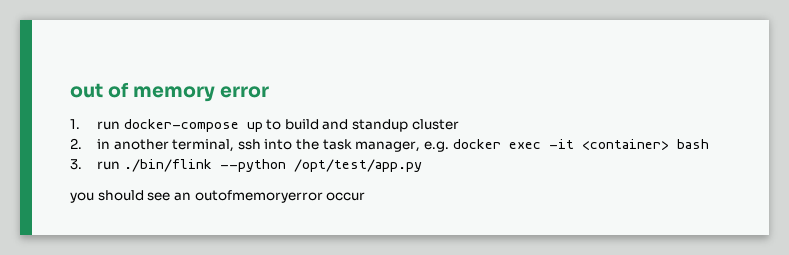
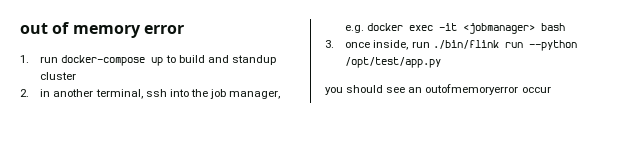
- 2. in another terminal, ssh into the task manager, e.g. docker exec -it <container> bash
+ 2. in another terminal, ssh into the job manager, e.g. docker exec -it <jobmanager> bash
- 3. run ./bin/flink --python /opt/test/app.py
+ 3. once inside, run ./bin/flink run --python /opt/test/app.py

